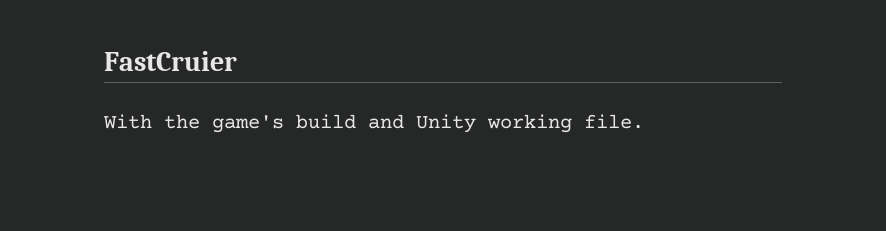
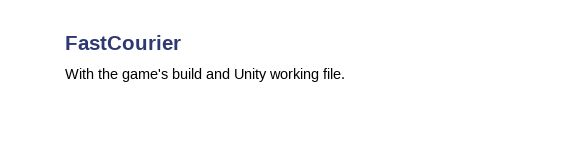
- FastCruier
+ FastCourier

